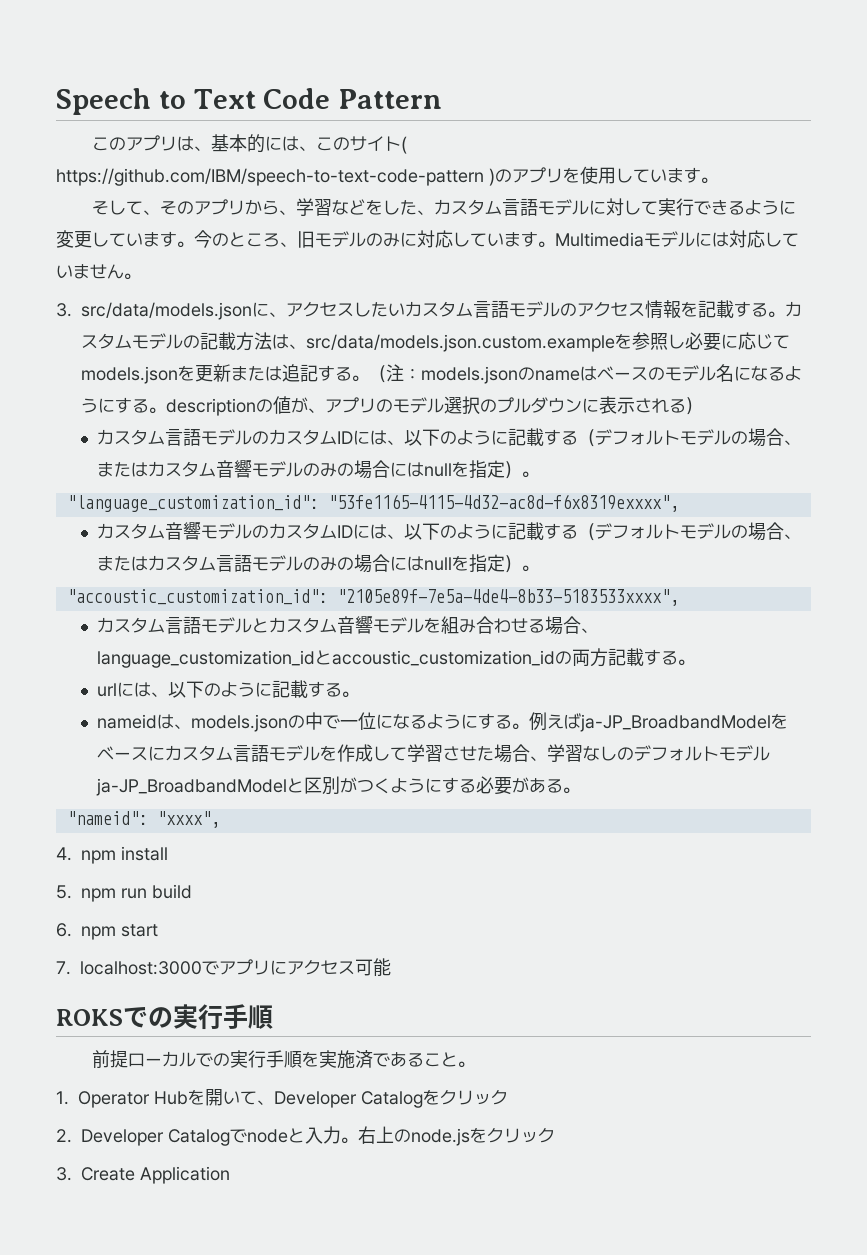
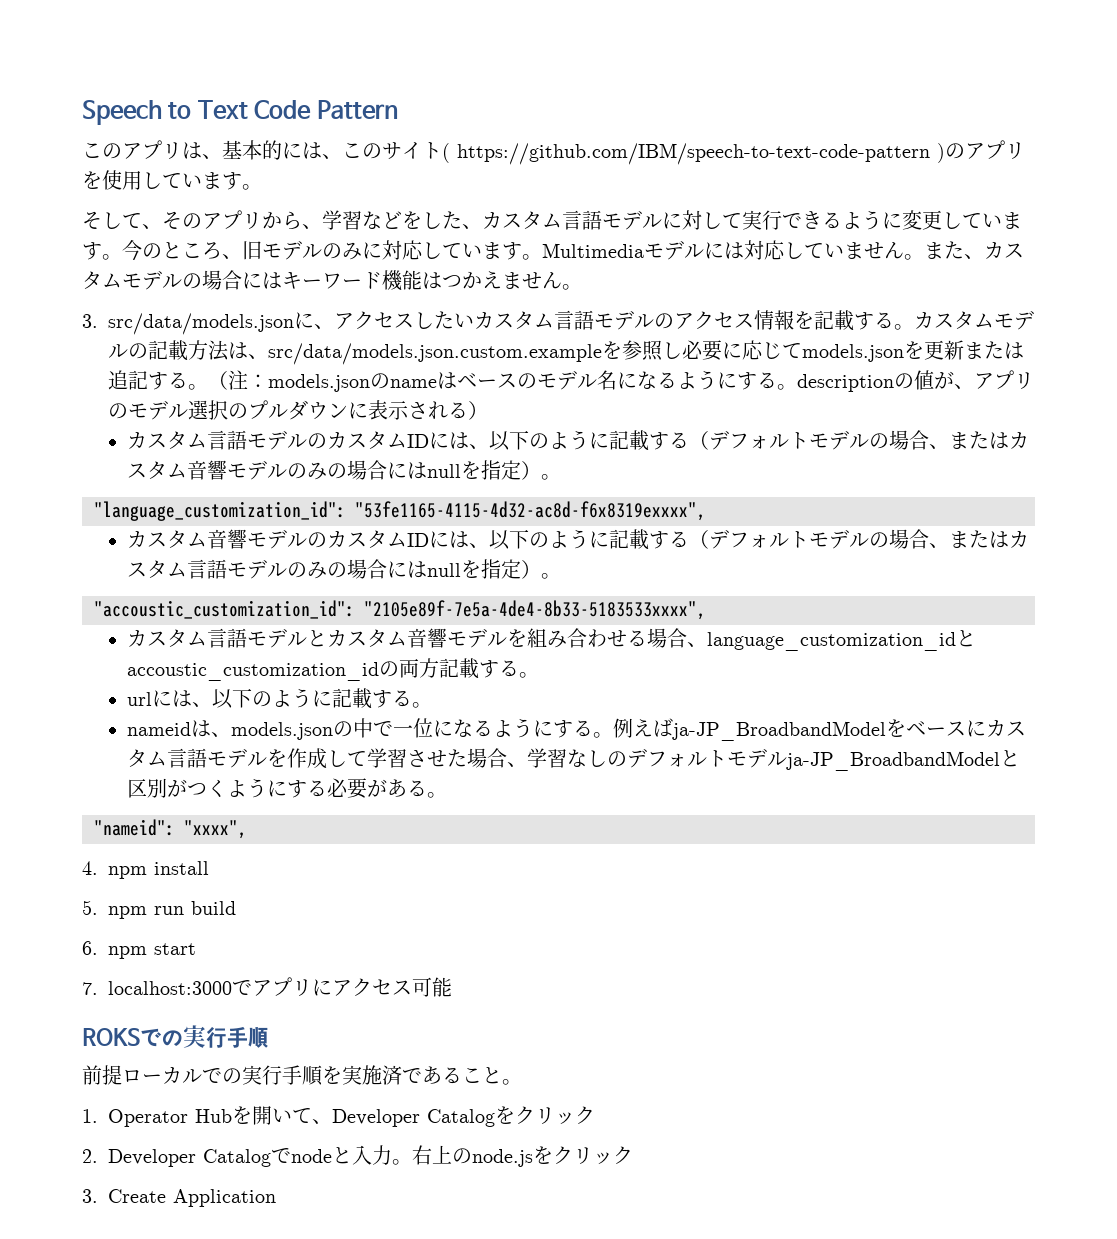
+ また、カスタムモデルの場合にはキーワード機能はつかえません。

